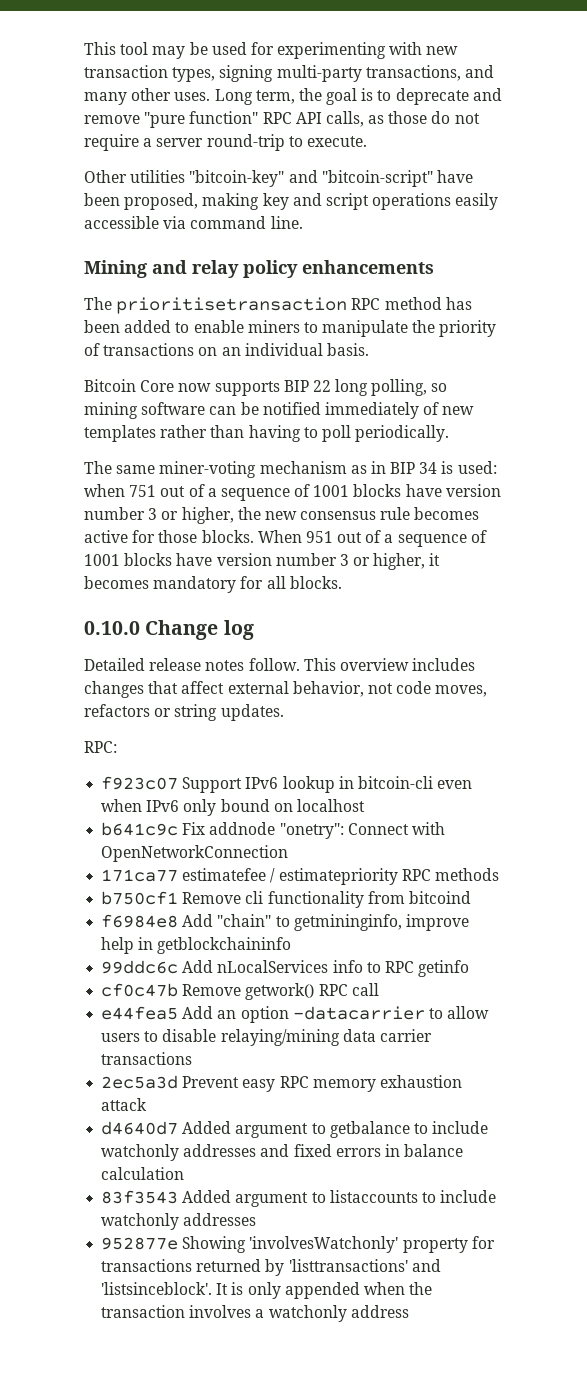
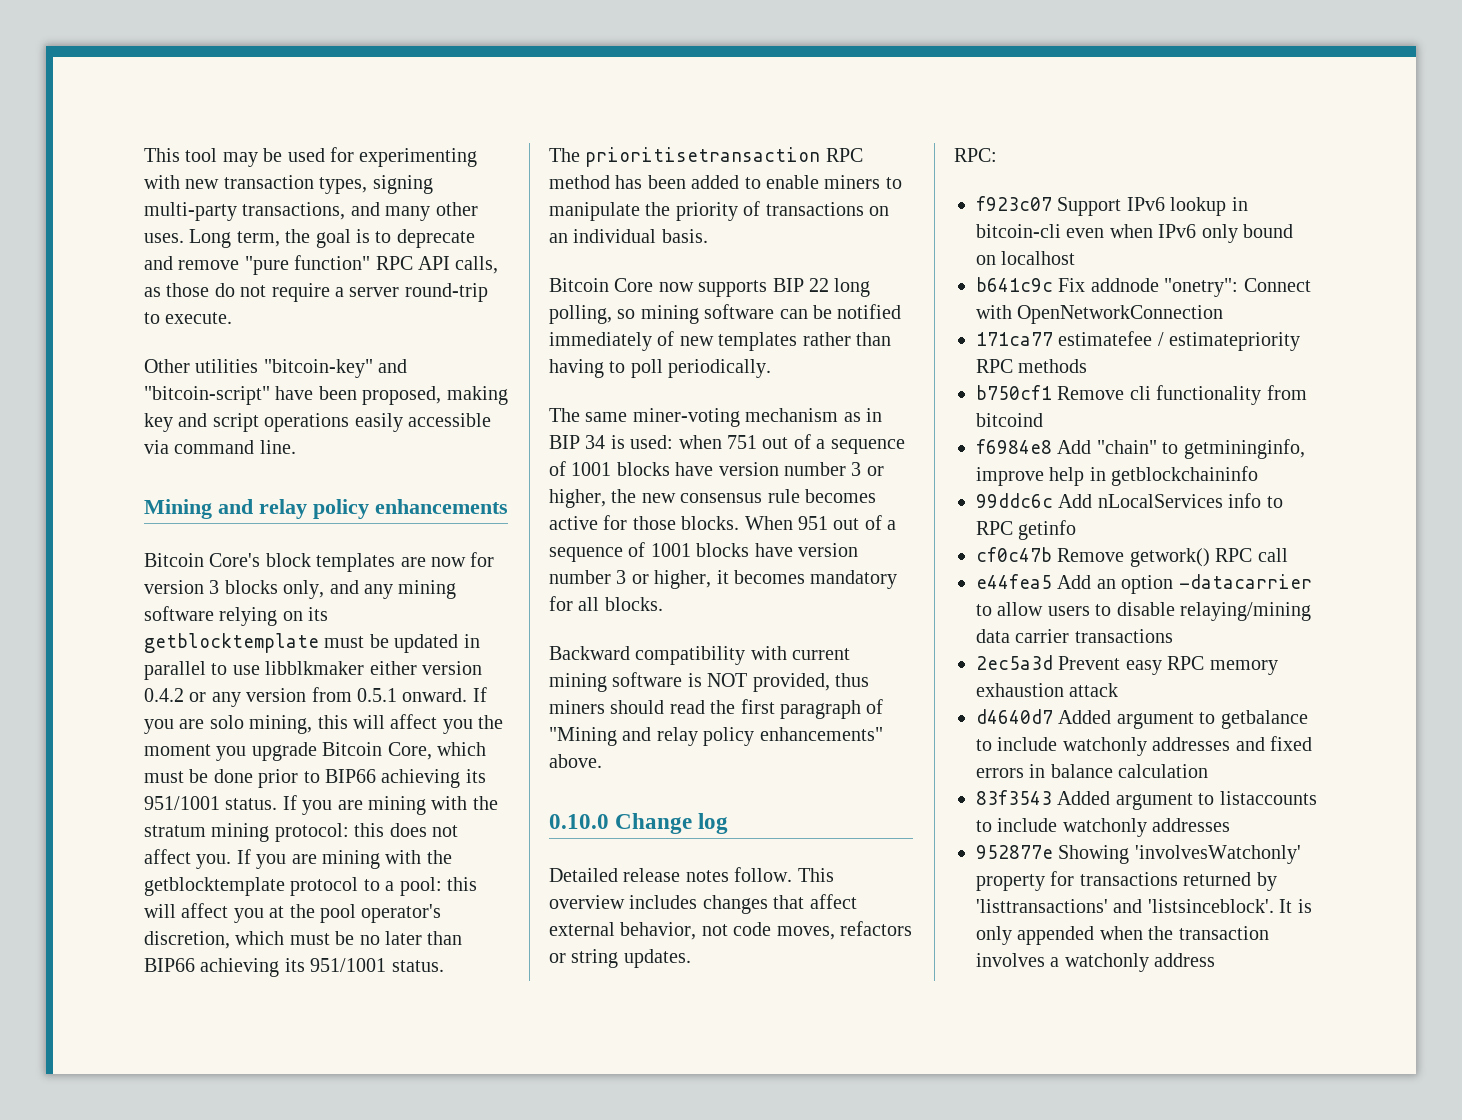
+ Bitcoin Core's block templates are now for version 3 blocks only, and any mining software relying on its getblocktemplate must be updated in parallel to use libblkmaker either version 0.4.2 or any version from 0.5.1 onward. If you are solo mining, this will affect you the moment you upgrade Bitcoin Core, which must be done prior to BIP66 achieving its 951/1001 status. If you are mining with the stratum mining protocol: this does not affect you. If you are mining with the getblocktemplate protocol to a pool: this will affect you at the pool operator's discretion, which must be no later than BIP66 achieving its 951/1001 status.
+ Backward compatibility with current mining software is NOT provided, thus miners should read the first paragraph of "Mining and relay policy enhancements" above.

